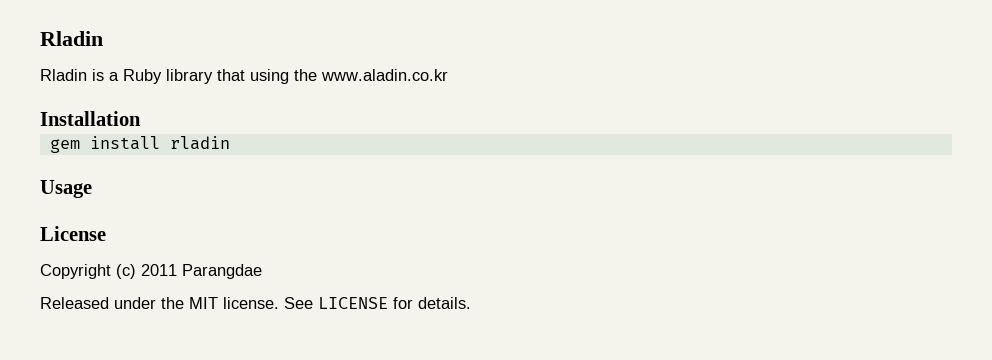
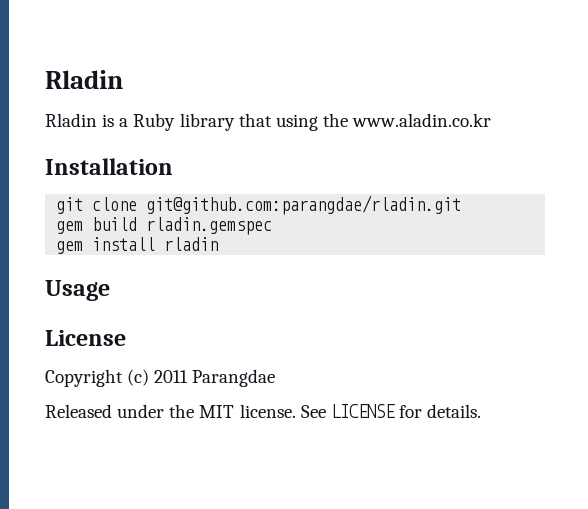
+ git clone git@github.com:parangdae/rladin.git
+ gem build rladin.gemspec

